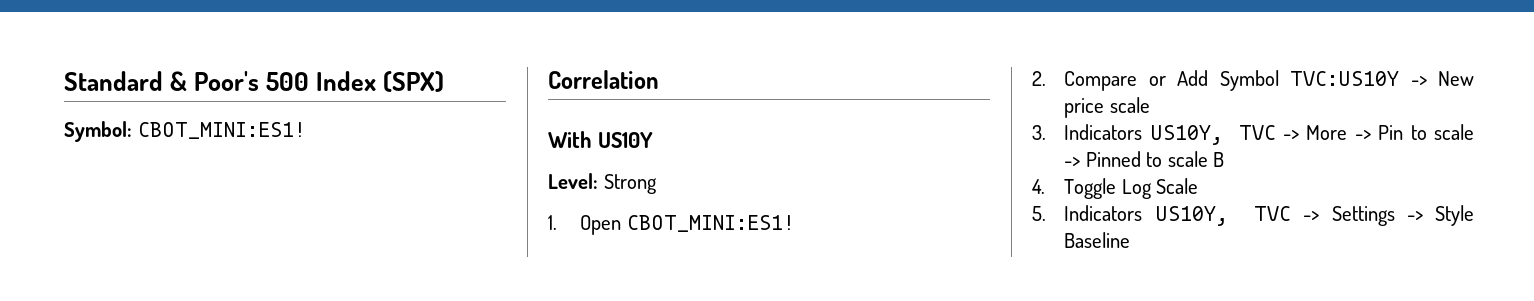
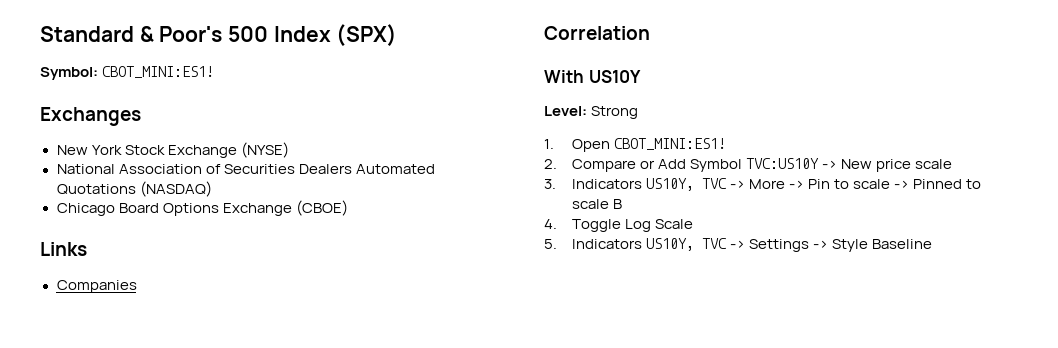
+ Exchanges
+ New York Stock Exchange (NYSE)
+ National Association of Securities Dealers Automated Quotations (NASDAQ)
+ Chicago Board Options Exchange (CBOE)
+ Links
+ Companies

